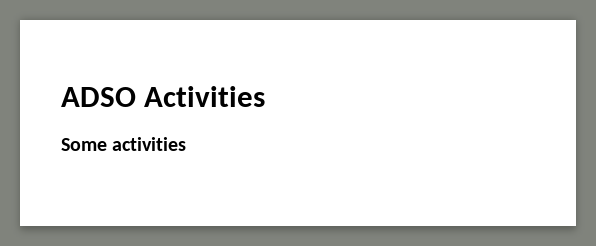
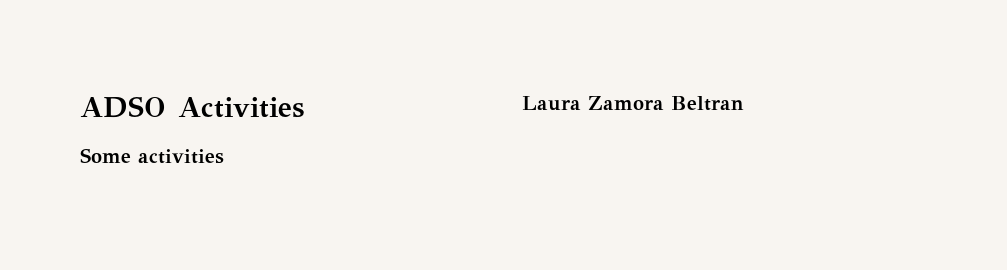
+ Laura Zamora Beltran

